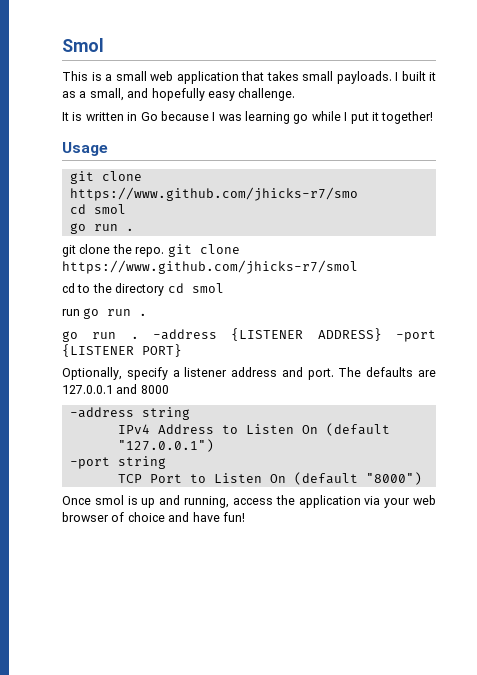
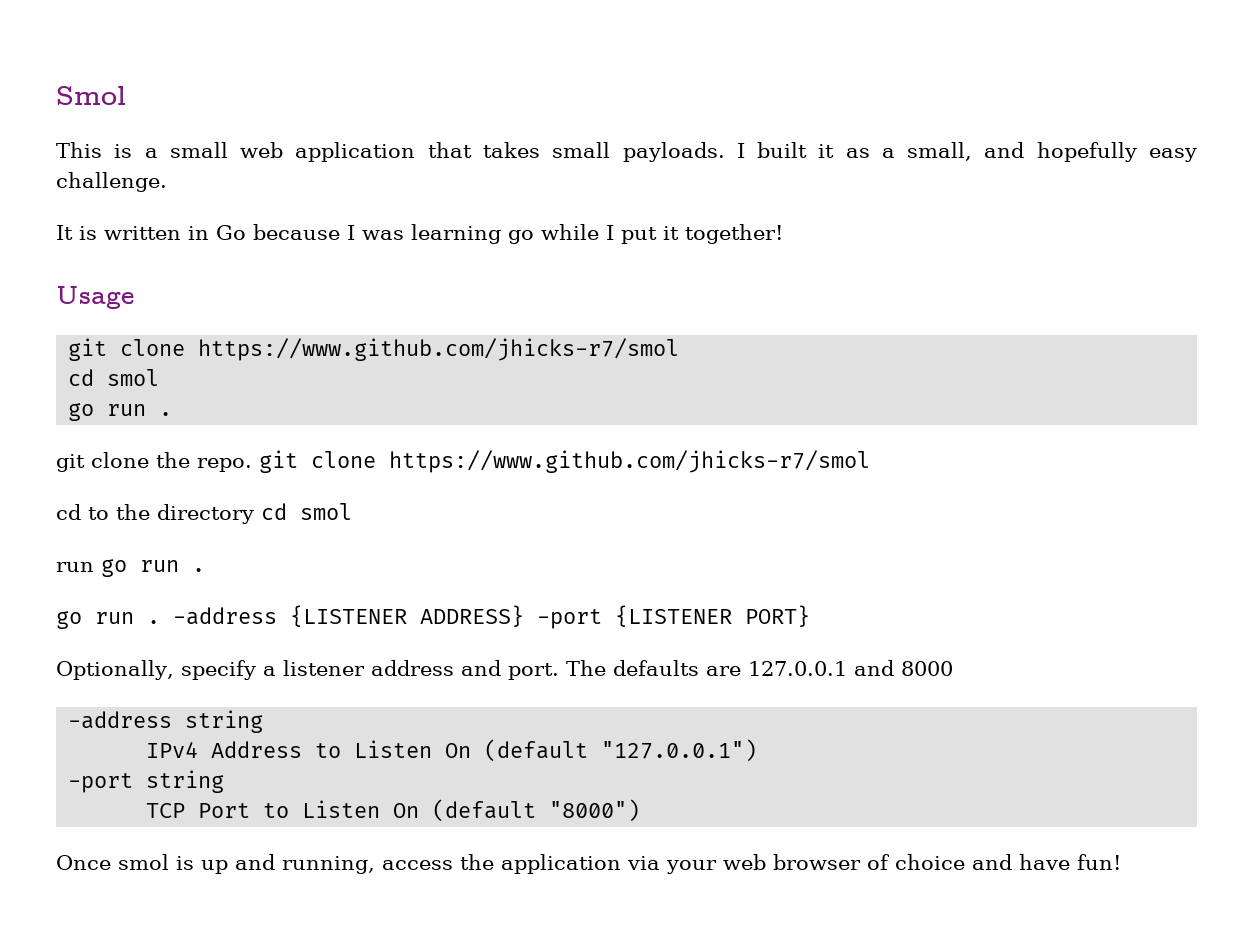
  Usage
- git clone https://www.github.com/jhicks-r7/smo
+ git clone https://www.github.com/jhicks-r7/smol

